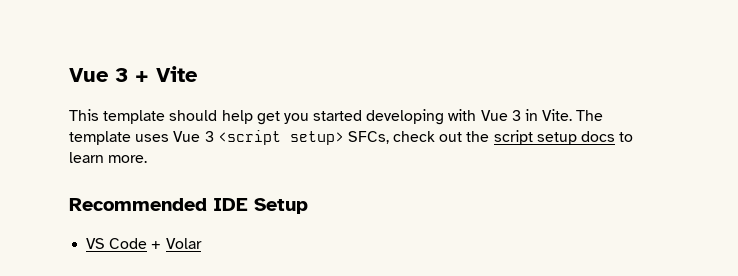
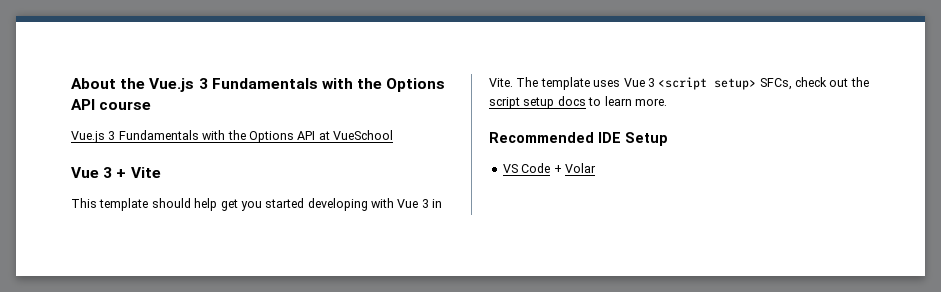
+ About the Vue.js 3 Fundamentals with the Options API course
+ Vue.js 3 Fundamentals with the Options API at VueSchool

